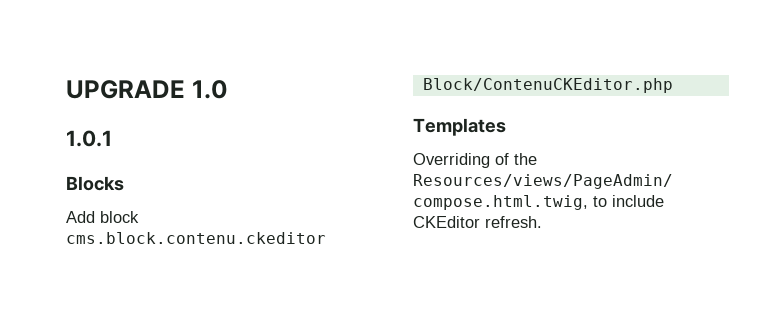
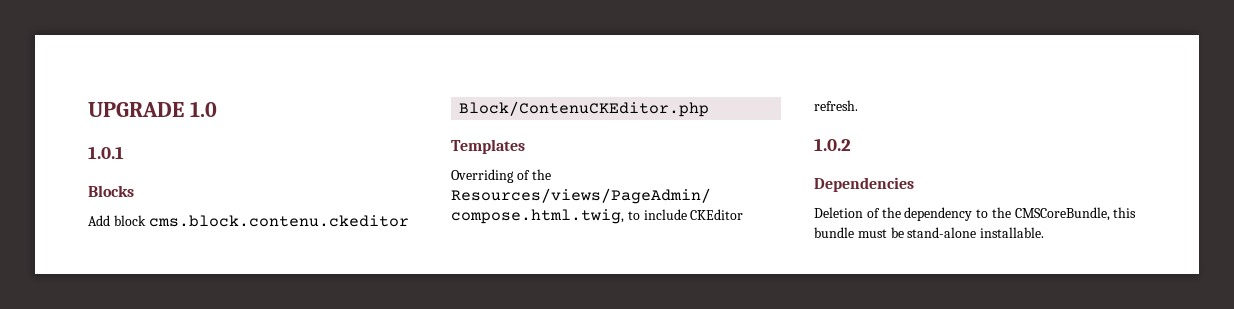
+ 1.0.2
+ Dependencies
+ Deletion of the dependency to the CMSCoreBundle, this bundle must be stand-alone installable.

